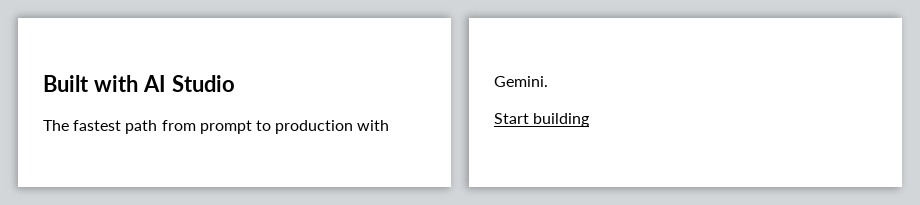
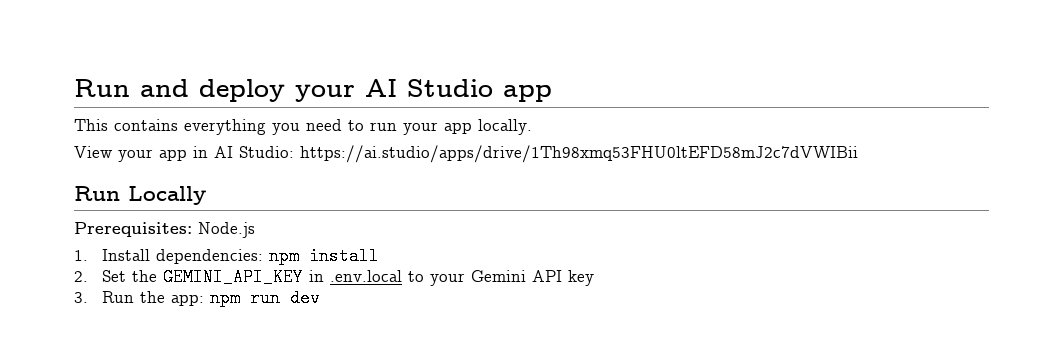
- Built with AI Studio
- The fastest path from prompt to production with Gemini.
- Start building
+ Run and deploy your AI Studio app
+ This contains everything you need to run your app locally.
+ View your app in AI Studio: https://ai.studio/apps/drive/1Th98xmq53FHU0ltEFD58mJ2c7dVWIBii
+ Run Locally
+ Prerequisites: Node.js
+ 1. Install dependencies: npm install
+ 2. Set the GEMINI_API_KEY in .env.local to your Gemini API key
+ 3. Run the app: npm run dev

